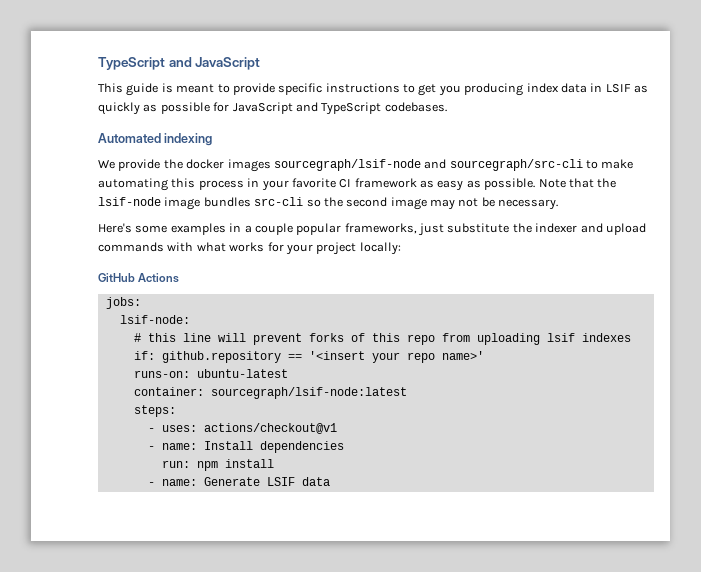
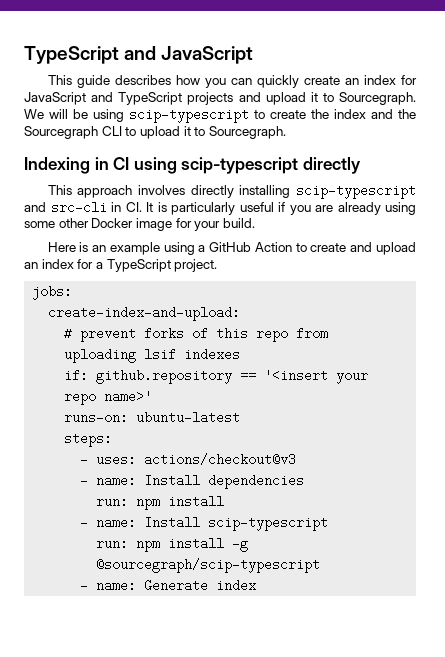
- This guide is meant to provide specific instructions to get you producing index data in LSIF as quickly as possible for JavaScript and TypeScript codebases.
- Automated indexing
- We provide the docker images sourcegraph/lsif-node and sourcegraph/src-cli to make automating this process in your favorite CI framework as easy as possible. Note that the lsif-node image bundles src-cli so the second image may not be necessary.
- Here's some examples in a couple popular frameworks, just substitute the indexer and upload commands with what works for your project locally:
- GitHub Actions
+ This guide describes how you can quickly create an index for JavaScript and TypeScript projects and upload it to Sourcegraph. We will be using scip-typescript to create the index and the Sourcegraph CLI to upload it to Sourcegraph.
+ Indexing in CI using scip-typescript directly
+ This approach involves directly installing scip-typescript and src-cli in CI. It is particularly useful if you are already using some other Docker image for your build.
+ Here is an example using a GitHub Action to create and upload an index for a TypeScript project.
- lsif-node:
+ create-index-and-upload:
- # this line will prevent forks of this repo from uploading lsif indexes
+ # prevent forks of this repo from uploading lsif indexes
- container: sourcegraph/lsif-node:latest
- - uses: actions/checkout@v1
+ - uses: actions/checkout@v3
+ - name: Install scip-typescript
+ run: npm install -g @sourcegraph/scip-typescript
- - name: Generate LSIF data
+ - name: Generate index

